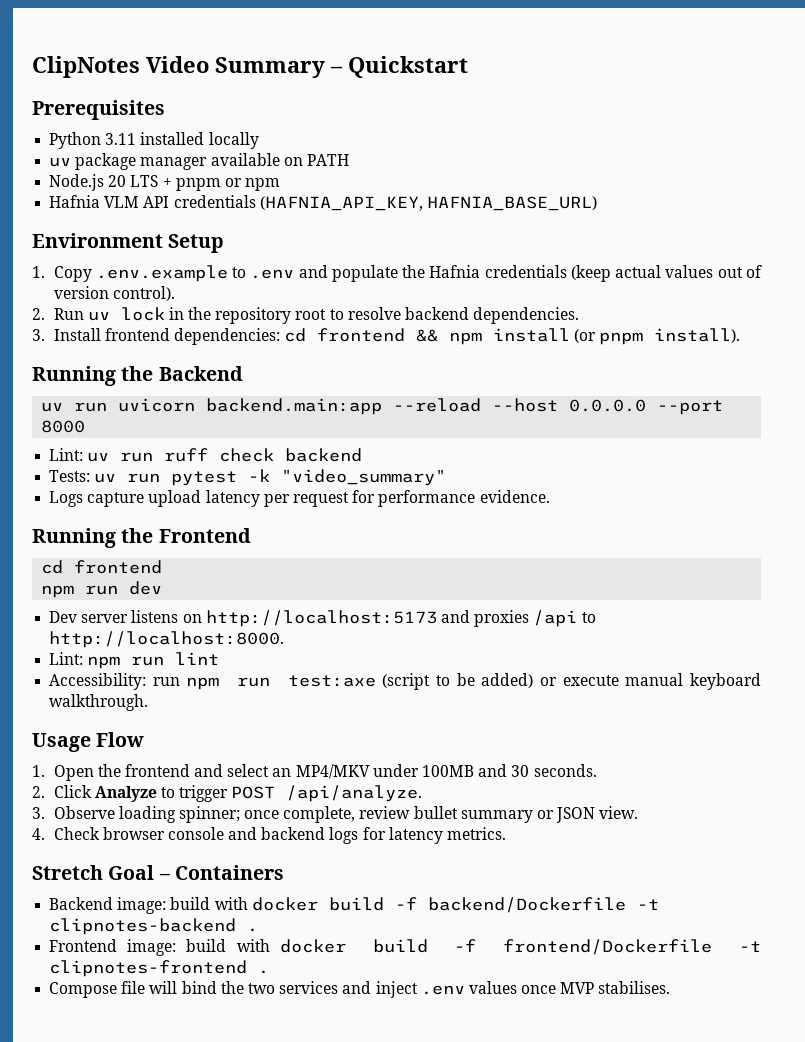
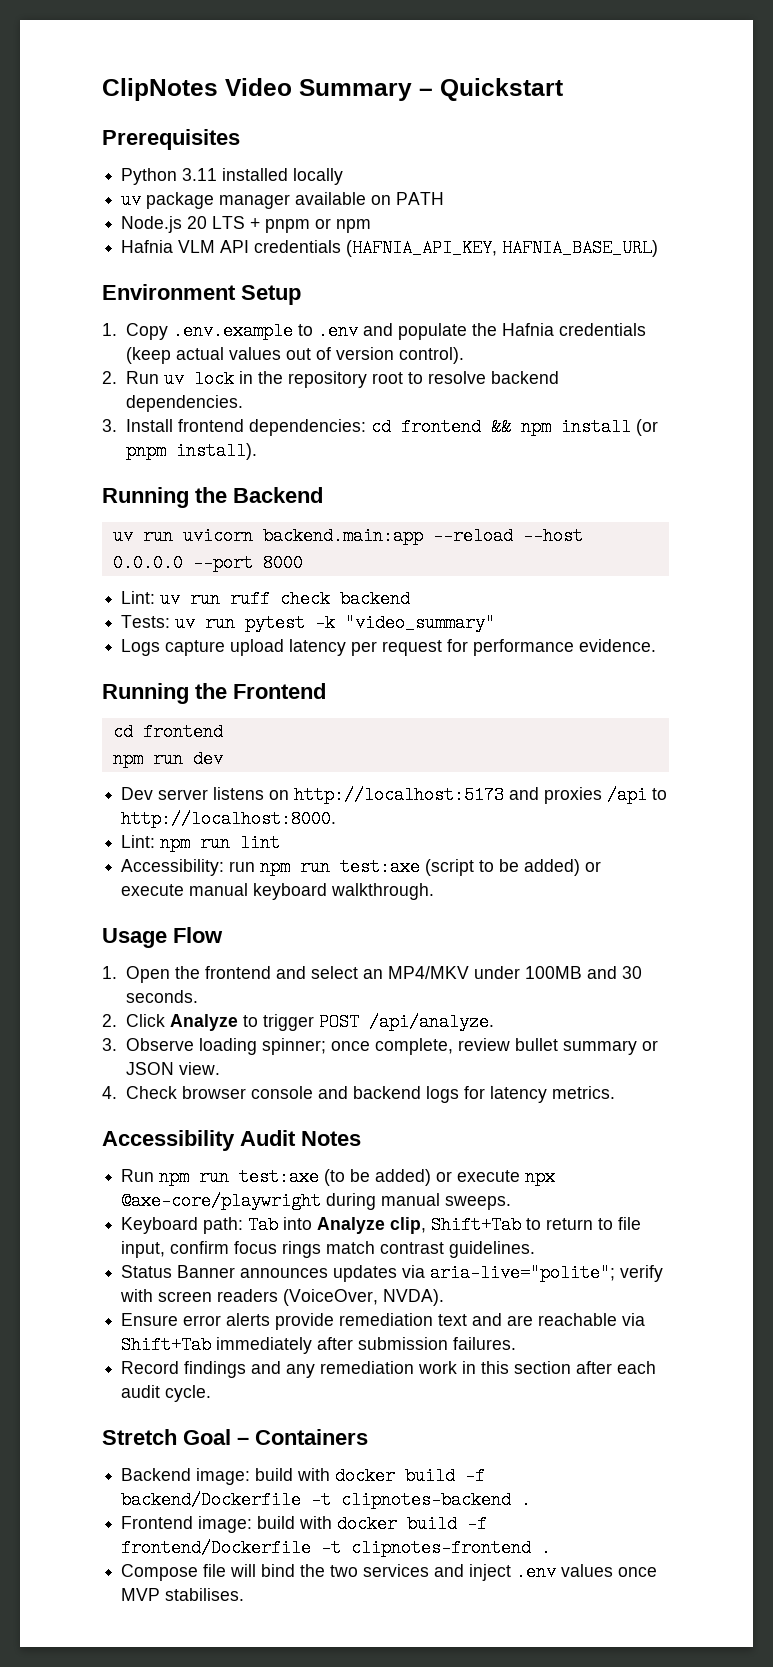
+ Accessibility Audit Notes
+ Run npm run test:axe (to be added) or execute npx @axe-core/playwright during manual sweeps.
+ Keyboard path: Tab into Analyze clip, Shift+Tab to return to file input, confirm focus rings match contrast guidelines.
+ Status Banner announces updates via aria-live="polite"; verify with screen readers (VoiceOver, NVDA).
+ Ensure error alerts provide remediation text and are reachable via Shift+Tab immediately after submission failures.
+ Record findings and any remediation work in this section after each audit cycle.

